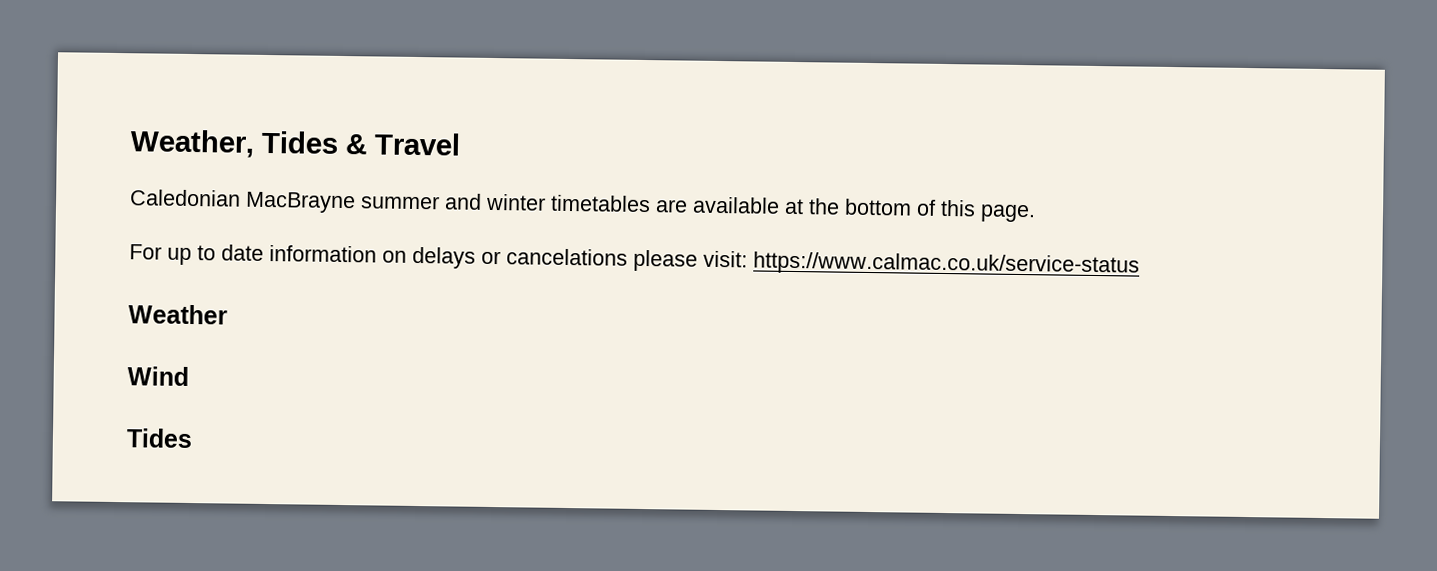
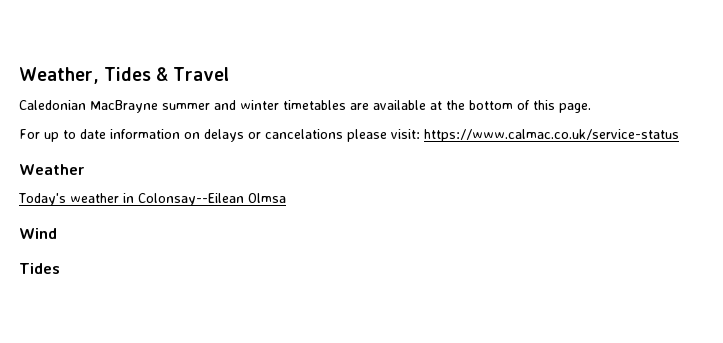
+ Today's weather in Colonsay--Eilean Olmsa

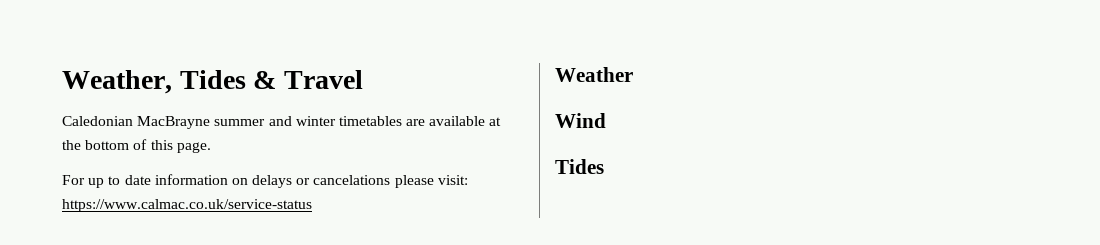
- Today's weather in Colonsay--Eilean Olmsa

